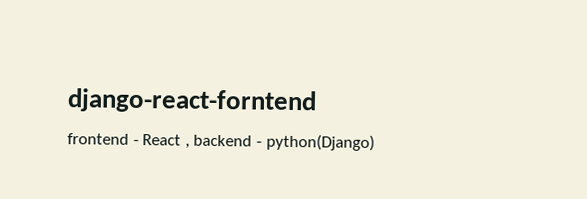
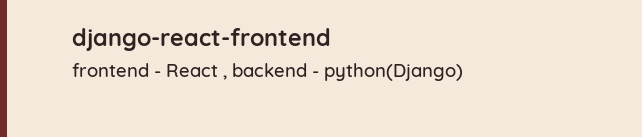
- django-react-forntend
+ django-react-frontend

